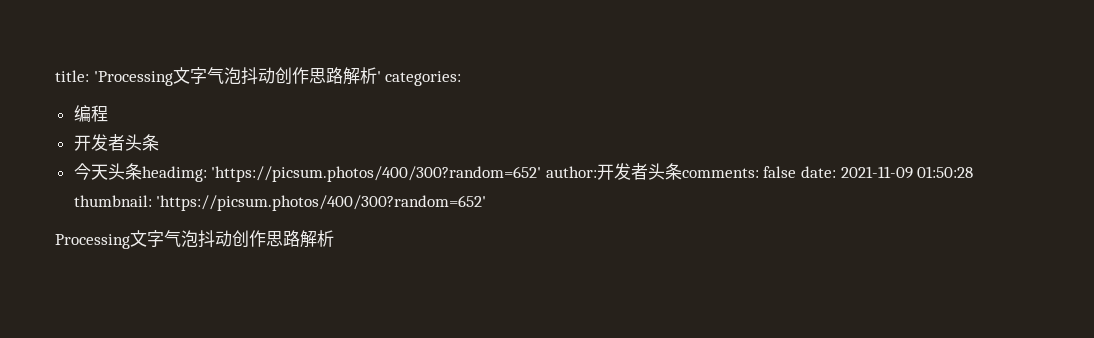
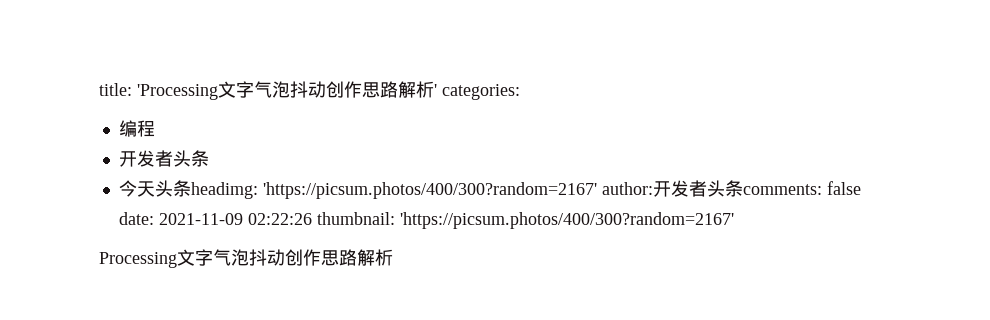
- 今天头条headimg: 'https://picsum.photos/400/300?random=652' author:开发者头条comments: false date: 2021-11-09 01:50:28 thumbnail: 'https://picsum.photos/400/300?random=652'
+ 今天头条headimg: 'https://picsum.photos/400/300?random=2167' author:开发者头条comments: false date: 2021-11-09 02:22:26 thumbnail: 'https://picsum.photos/400/300?random=2167'

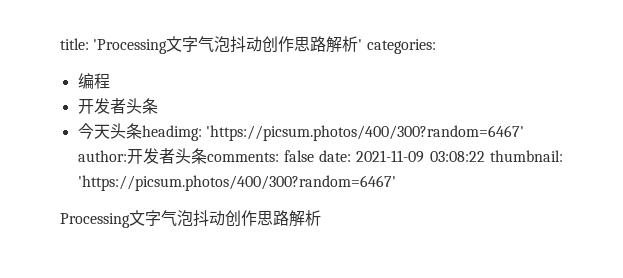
- 今天头条headimg: 'https://picsum.photos/400/300?random=2167' author:开发者头条comments: false date: 2021-11-09 02:22:26 thumbnail: 'https://picsum.photos/400/300?random=2167'
+ 今天头条headimg: 'https://picsum.photos/400/300?random=6467' author:开发者头条comments: false date: 2021-11-09 03:08:22 thumbnail: 'https://picsum.photos/400/300?random=6467'

